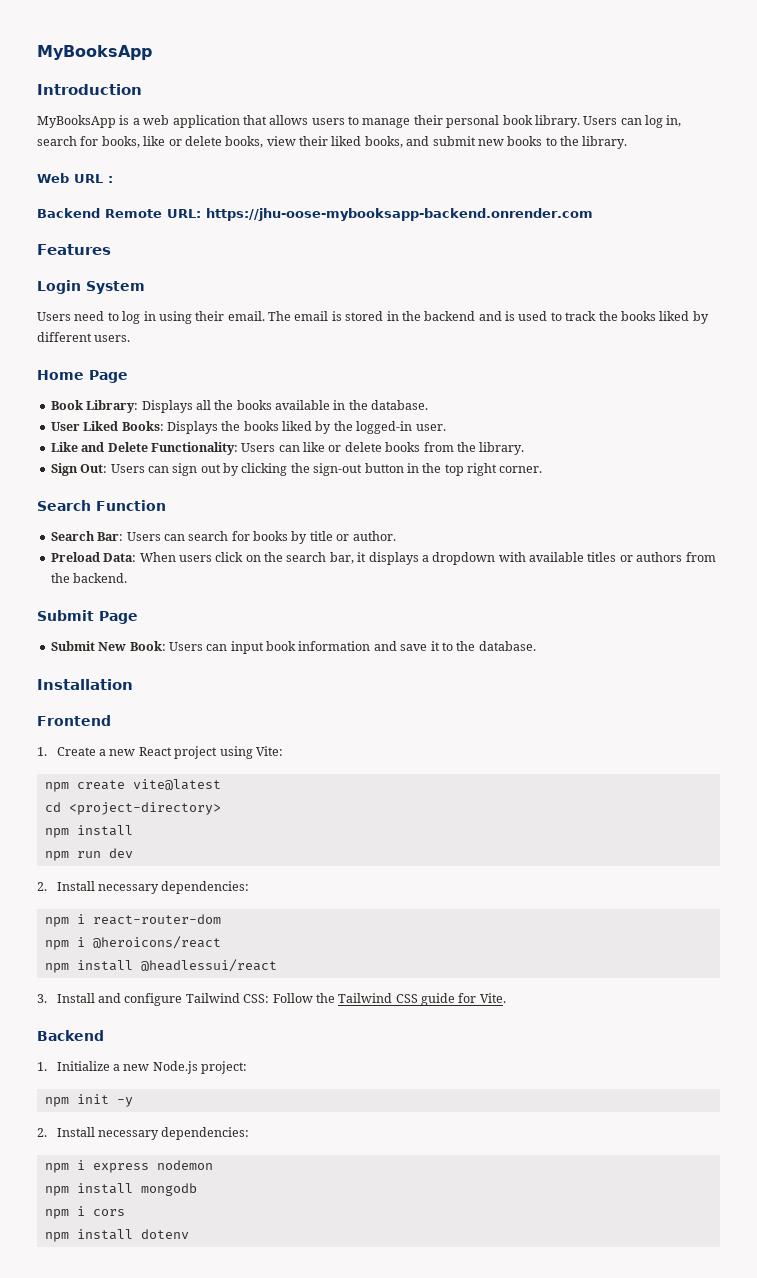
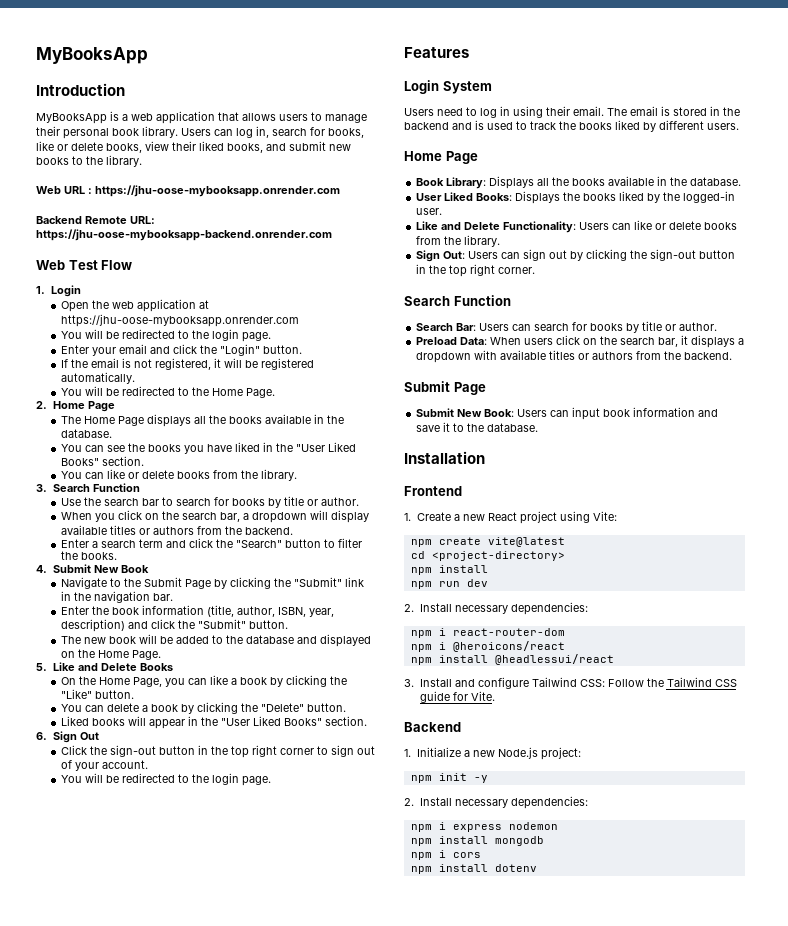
- Web URL :
+ Web URL : https://jhu-oose-mybooksapp.onrender.com
+ Web Test Flow
+ 1. Login
+ Open the web application at https://jhu-oose-mybooksapp.onrender.com
+ You will be redirected to the login page.
+ Enter your email and click the "Login" button.
+ If the email is not registered, it will be registered automatically.
+ You will be redirected to the Home Page.
+ 2. Home Page
+ The Home Page displays all the books available in the database.
+ You can see the books you have liked in the "User Liked Books" section.
+ You can like or delete books from the library.
+ 3. Search Function
+ Use the search bar to search for books by title or author.
+ When you click on the search bar, a dropdown will display available titles or authors from the backend.
+ Enter a search term and click the "Search" button to filter the books.
+ 4. Submit New Book
+ Navigate to the Submit Page by clicking the "Submit" link in the navigation bar.
+ Enter the book information (title, author, ISBN, year, description) and click the "Submit" button.
+ The new book will be added to the database and displayed on the Home Page.
+ 5. Like and Delete Books
+ On the Home Page, you can like a book by clicking the "Like" button.
+ You can delete a book by clicking the "Delete" button.
+ Liked books will appear in the "User Liked Books" section.
+ 6. Sign Out
+ Click the sign-out button in the top right corner to sign out of your account.
+ You will be redirected to the login page.

